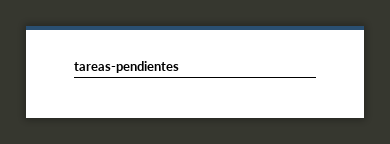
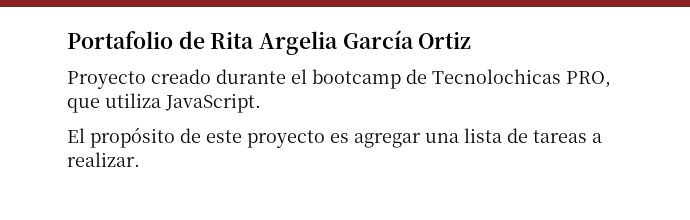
- tareas-pendientes
+ Portafolio de Rita Argelia García Ortiz
+ Proyecto creado durante el bootcamp de Tecnolochicas PRO, que utiliza JavaScript.
+ El propósito de este proyecto es agregar una lista de tareas a realizar.

